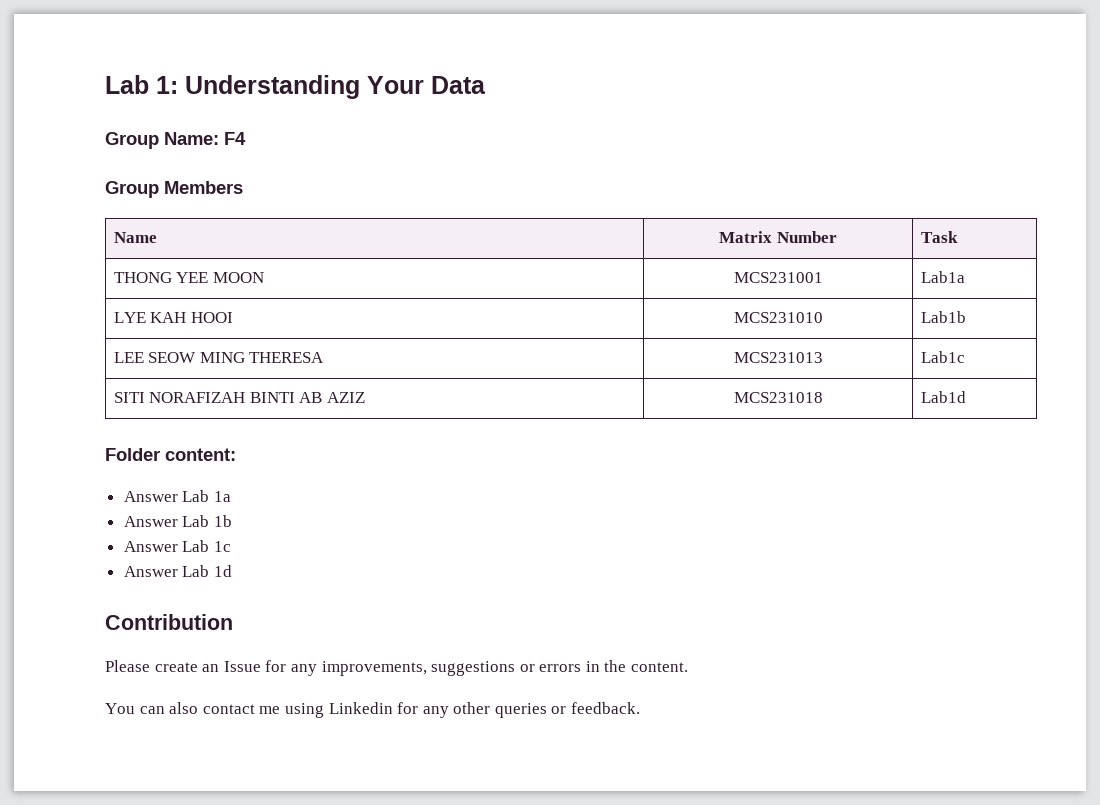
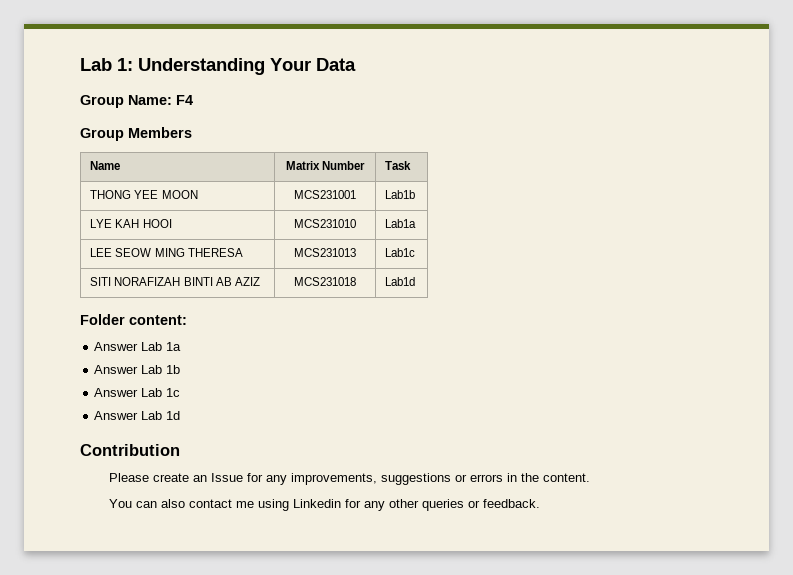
- THONG YEE MOON | MCS231001 | Lab1a
+ THONG YEE MOON | MCS231001 | Lab1b
- LYE KAH HOOI | MCS231010 | Lab1b
+ LYE KAH HOOI | MCS231010 | Lab1a

